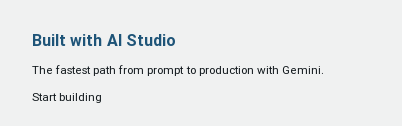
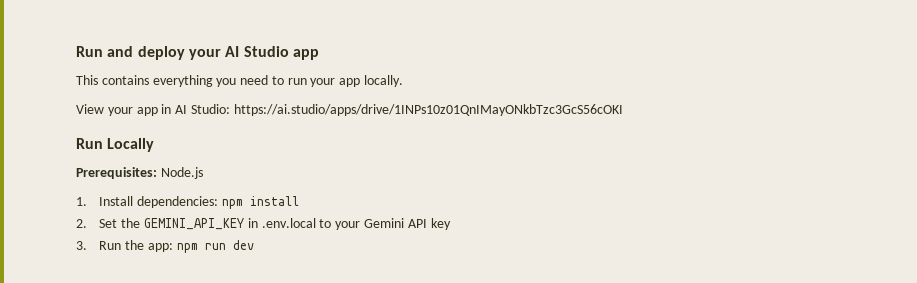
- Built with AI Studio
- The fastest path from prompt to production with Gemini.
- Start building
+ Run and deploy your AI Studio app
+ This contains everything you need to run your app locally.
+ View your app in AI Studio: https://ai.studio/apps/drive/1INPs10z01QnIMayONkbTzc3GcS56cOKI
+ Run Locally
+ Prerequisites: Node.js
+ 1. Install dependencies: npm install
+ 2. Set the GEMINI_API_KEY in .env.local to your Gemini API key
+ 3. Run the app: npm run dev

